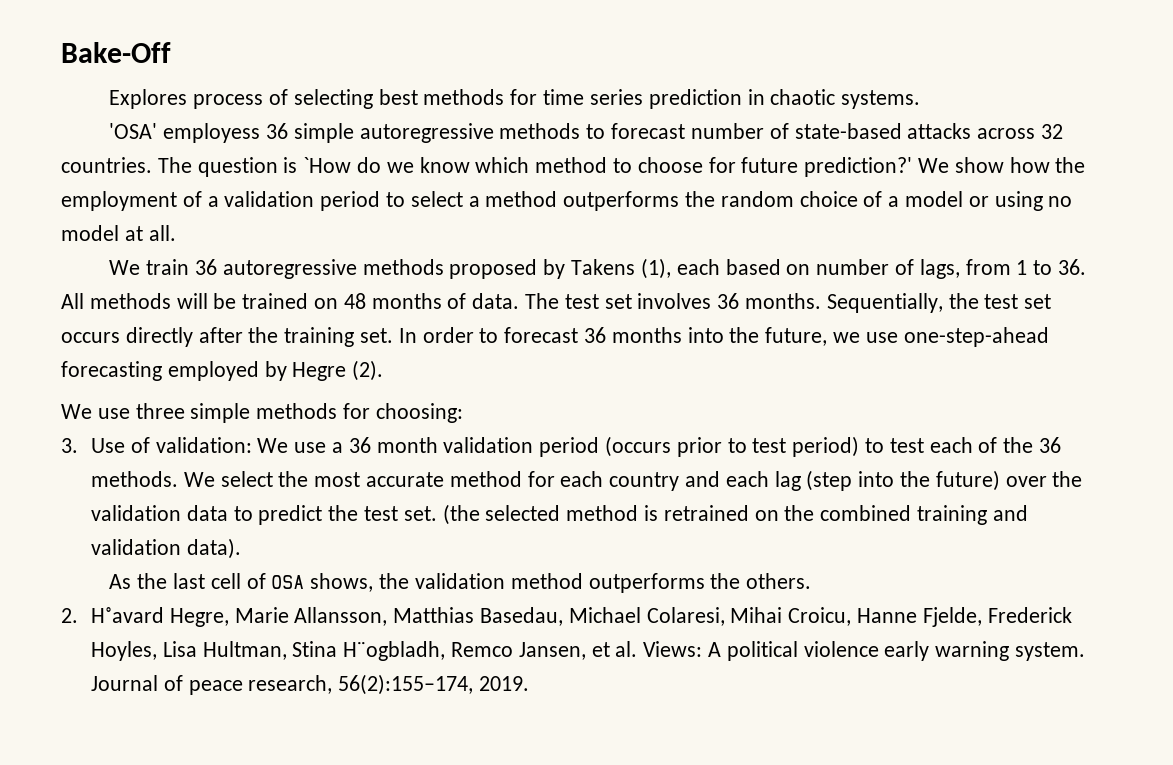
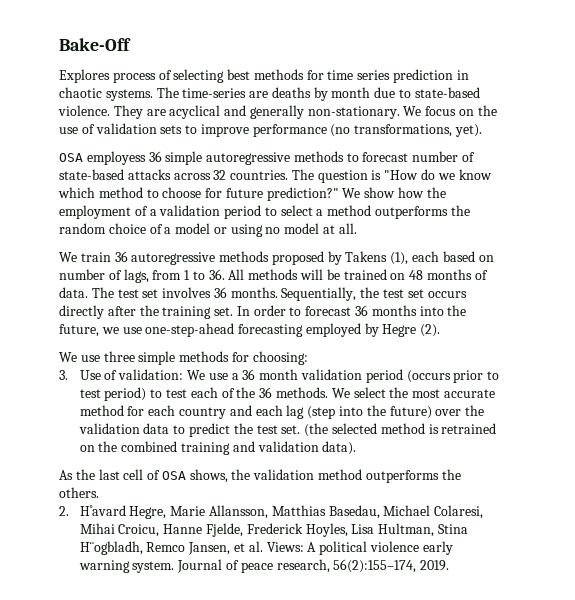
- Explores process of selecting best methods for time series prediction in chaotic systems.
- 'OSA' employess 36 simple autoregressive methods to forecast number of state-based attacks across 32 countries.
+ Explores process of selecting best methods for time series prediction in chaotic systems. The time-series are deaths by month due to state-based violence. They are acyclical and generally non-stationary. We focus on the use of validation sets to improve performance (no transformations, yet).
+ OSA employess 36 simple autoregressive methods to forecast number of state-based attacks across 32 countries.
- The question is `How do we know which method to choose for future prediction?'
+ The question is "How do we know which method to choose for future prediction?"

